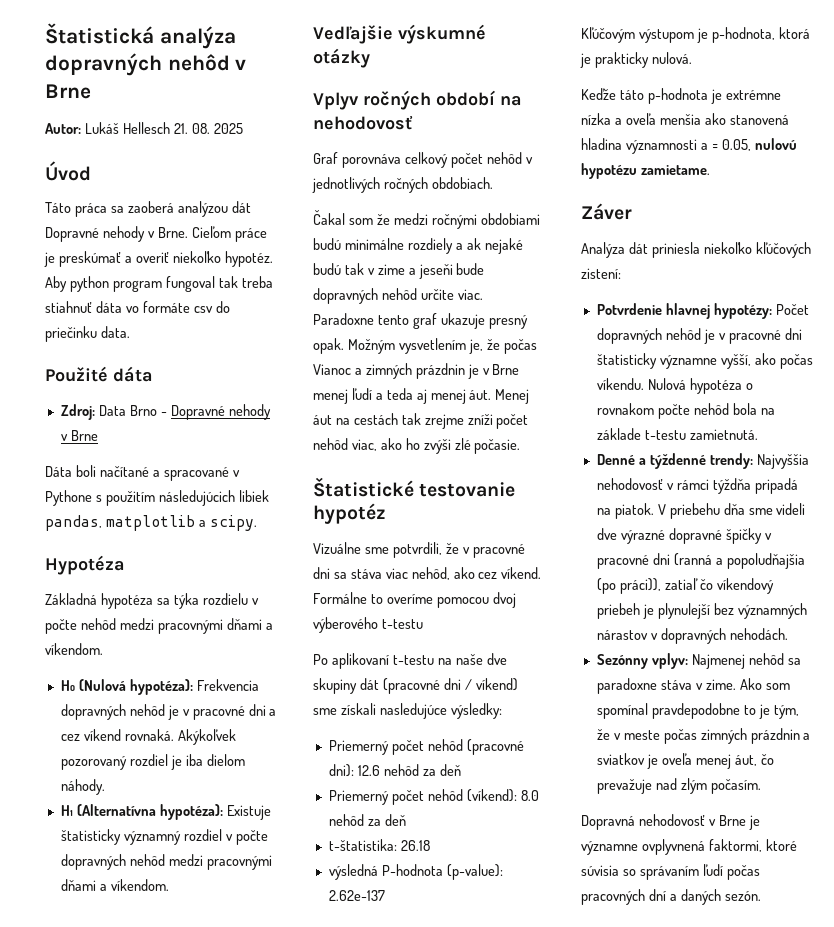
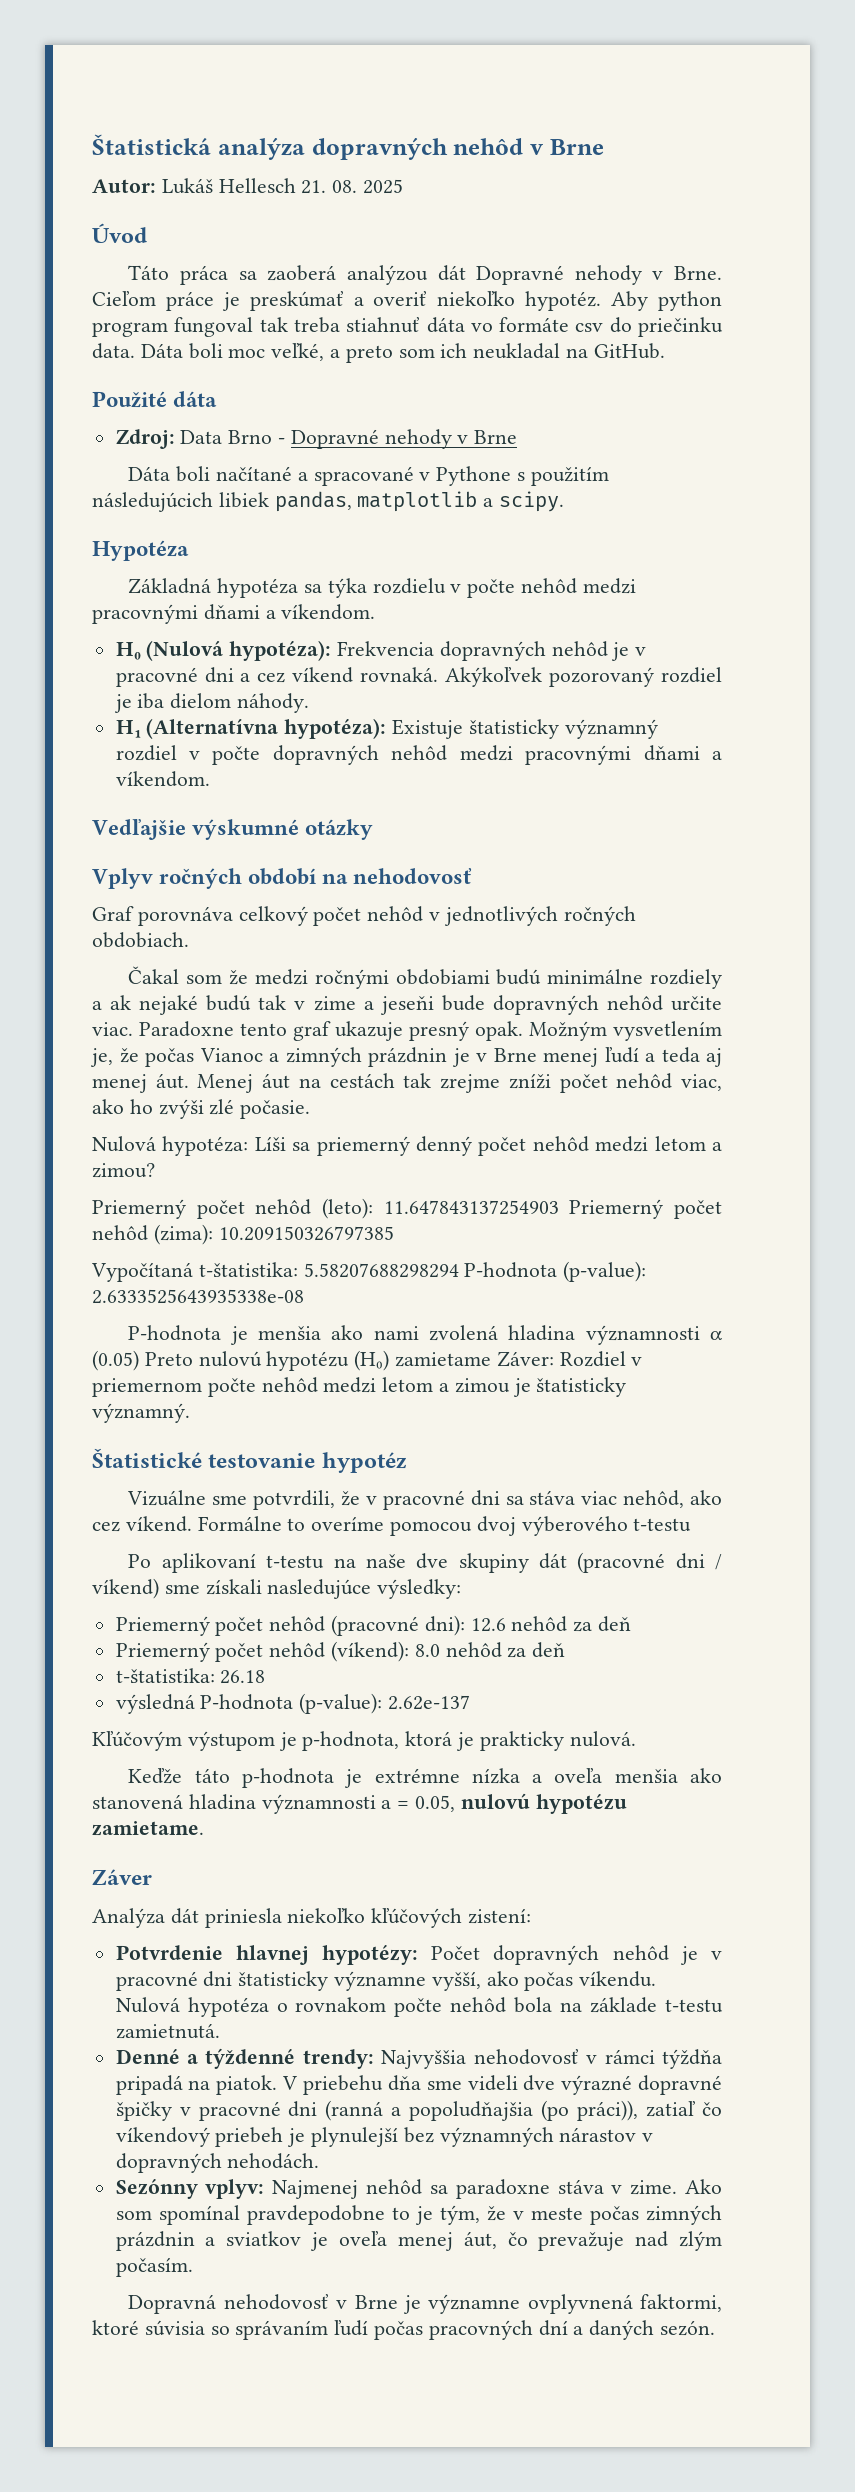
+ Dáta boli moc veľké, a preto som ich neukladal na GitHub.
+ Nulová hypotéza: Líši sa priemerný denný počet nehôd medzi letom a zimou?
+ Priemerný počet nehôd (leto): 11.647843137254903 Priemerný počet nehôd (zima): 10.209150326797385
+ Vypočítaná t-štatistika: 5.58207688298294 P-hodnota (p-value): 2.6333525643935338e-08
+ P-hodnota je menšia ako nami zvolená hladina významnosti α (0.05) Preto nulovú hypotézu (H₀) zamietame Záver: Rozdiel v priemernom počte nehôd medzi letom a zimou je štatisticky významný.

